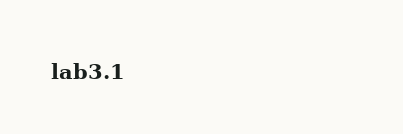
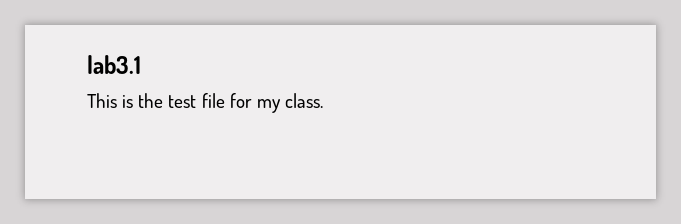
+ This is the test file for my class.

